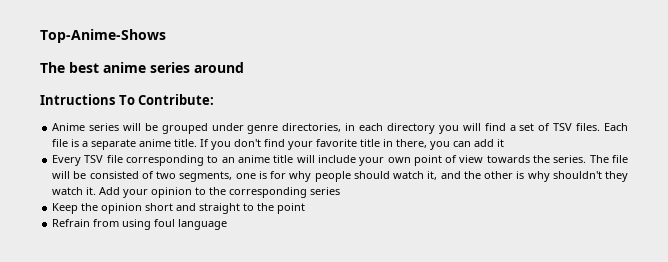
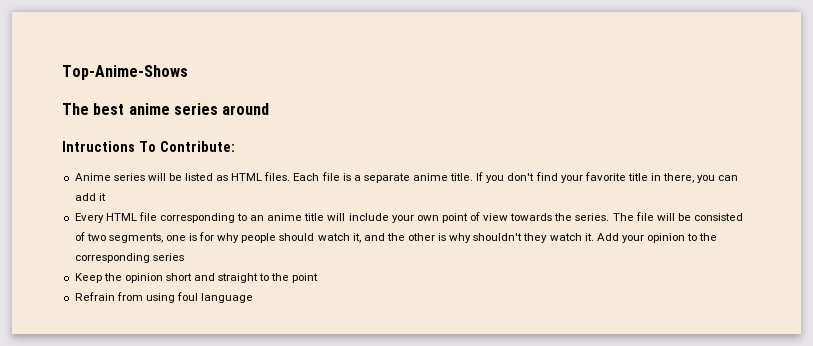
- Anime series will be grouped under genre directories, in each directory you will find a set of TSV files.
+ Anime series will be listed as HTML files.
- Every TSV file corresponding to an anime title will include your own point of view towards the series.
+ Every HTML file corresponding to an anime title will include your own point of view towards the series.

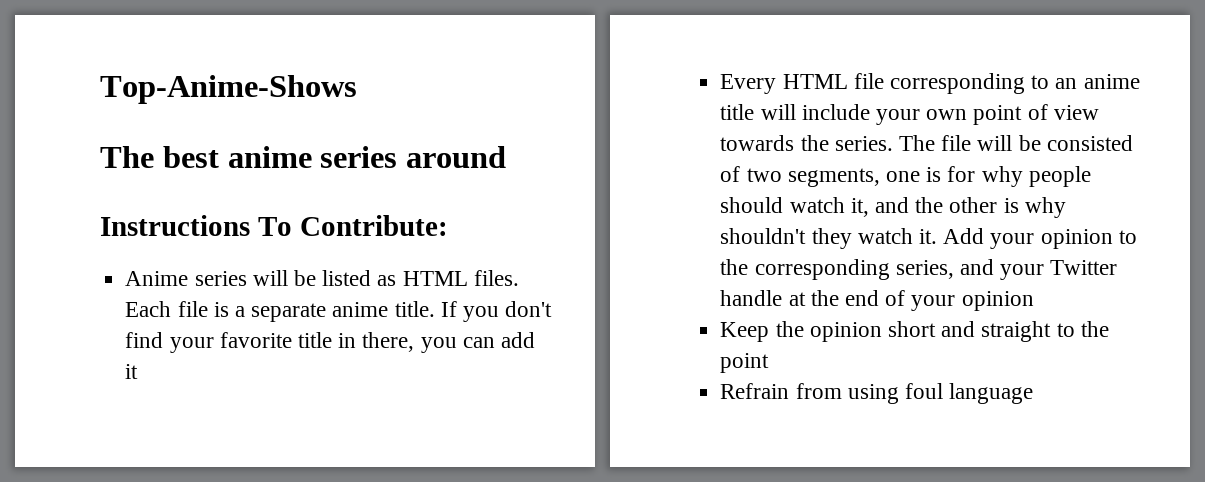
- Intructions To Contribute:
+ Instructions To Contribute:
- Add your opinion to the corresponding series
+ Add your opinion to the corresponding series, and your Twitter handle at the end of your opinion

